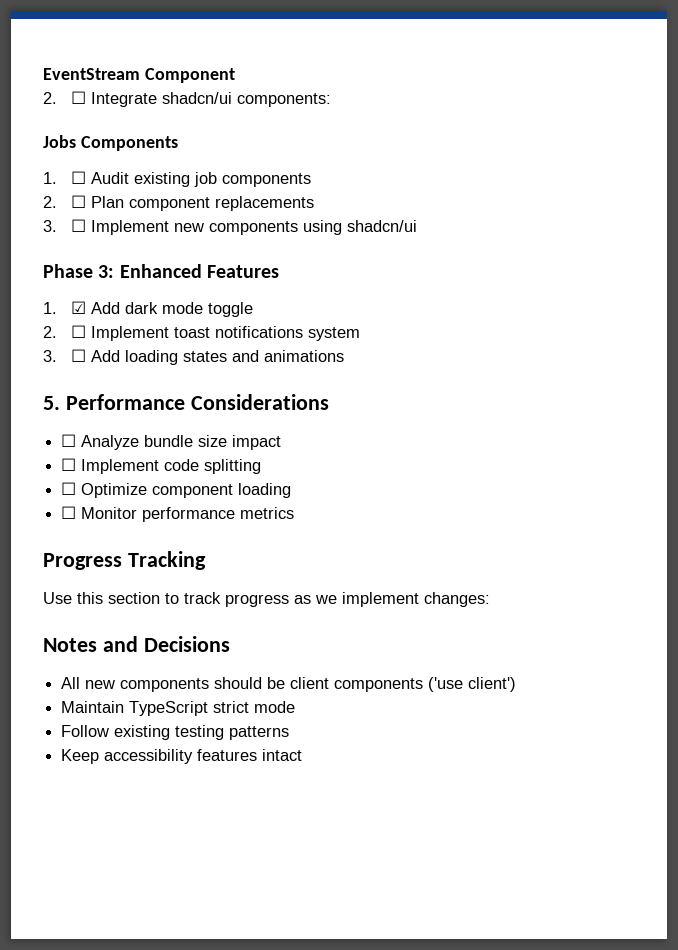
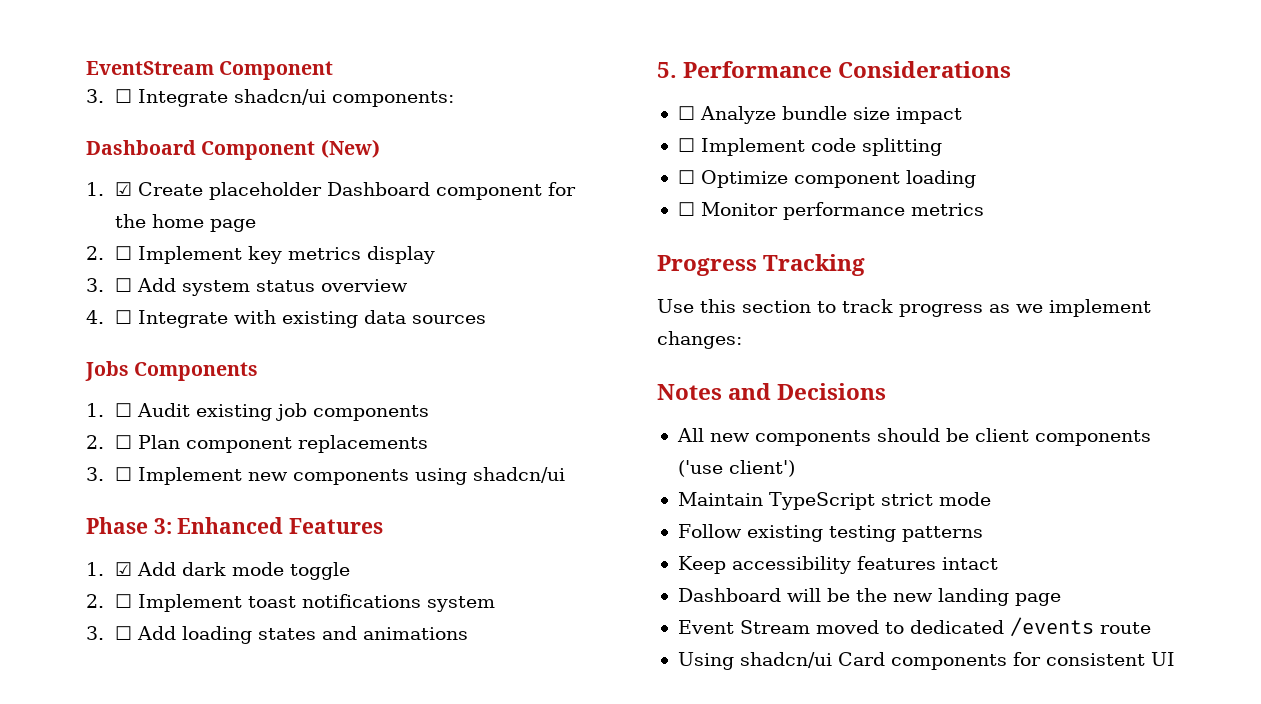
- 2. ☐ Integrate shadcn/ui components:
+ 3. ☐ Integrate shadcn/ui components:
+ Dashboard Component (New)
+ 1. ☑ Create placeholder Dashboard component for the home page
+ 2. ☐ Implement key metrics display
+ 3. ☐ Add system status overview
+ 4. ☐ Integrate with existing data sources
+ Dashboard will be the new landing page
+ Event Stream moved to dedicated /events route
+ Using shadcn/ui Card components for consistent UI

